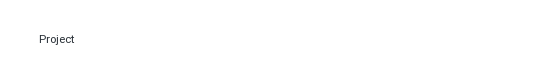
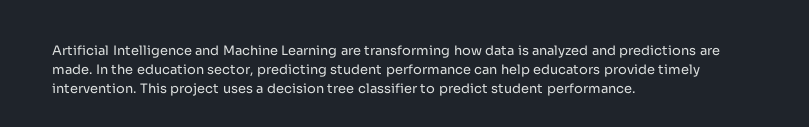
- Project
+ Artificial Intelligence and Machine Learning are transforming how data is analyzed and predictions are made. In the education sector, predicting student performance can help educators provide timely intervention. This project uses a decision tree classifier to predict student performance.

